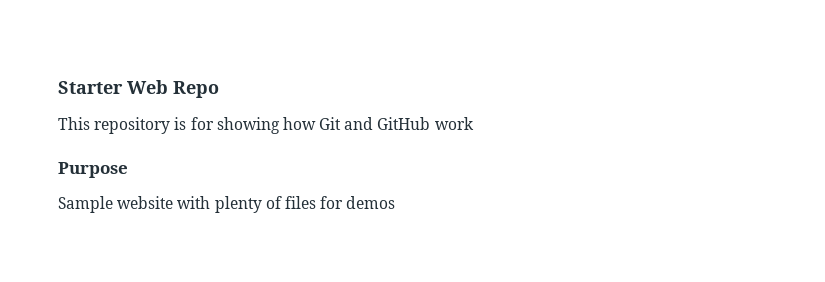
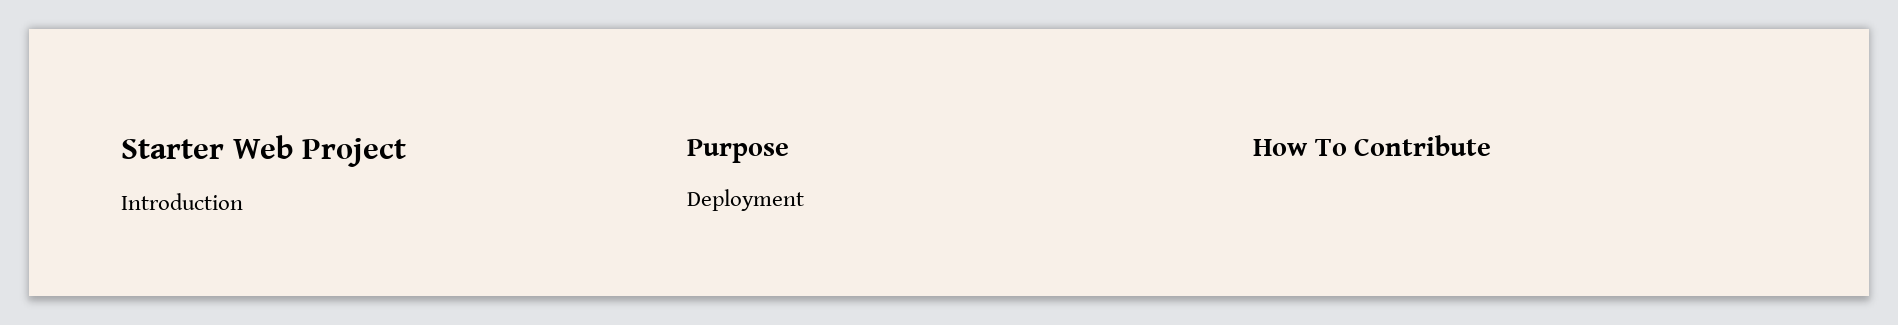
- Starter Web Repo
- This repository is for showing how Git and GitHub work
+ Starter Web Project
+ Introduction
  Purpose
- Sample website with plenty of files for demos
+ Deployment
+ How To Contribute

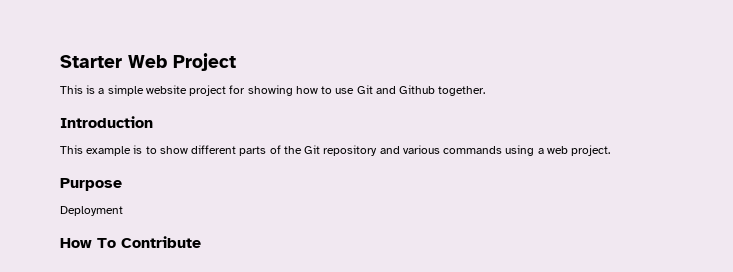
+ This is a simple website project for showing how to use Git and Github together.
  Introduction
+ This example is to show different parts of the Git repository and various commands using a web project.

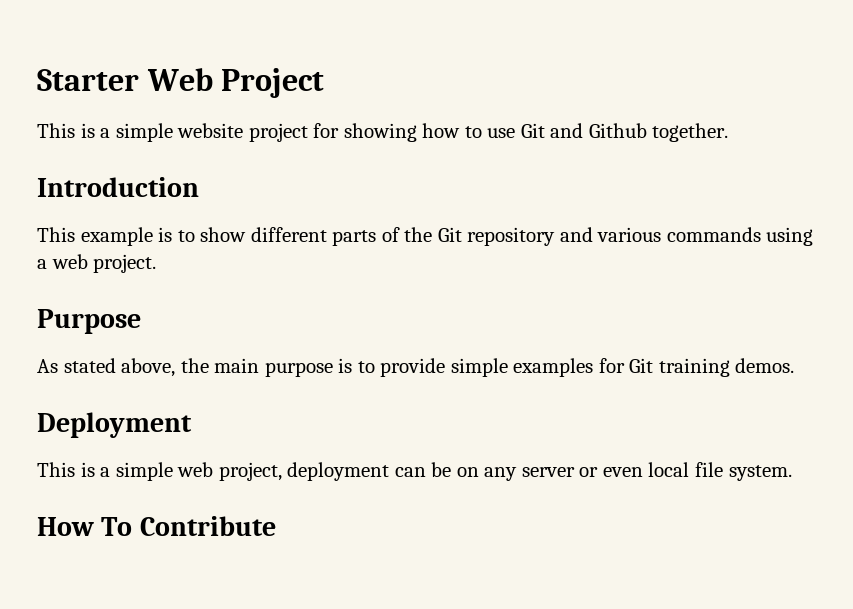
+ As stated above, the main purpose is to provide simple examples for Git training demos.
  Deployment
+ This is a simple web project, deployment can be on any server or even local file system.

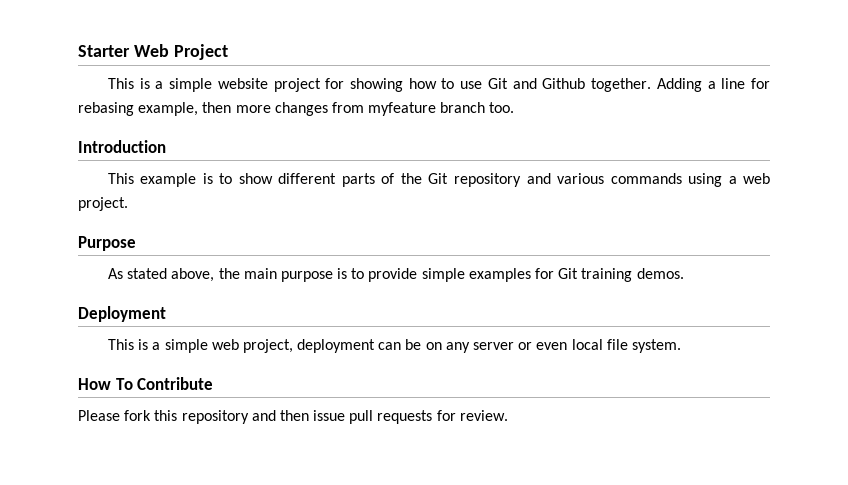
+ Adding a line for rebasing example, then more changes from myfeature branch too.
+ Please fork this repository and then issue pull requests for review.

